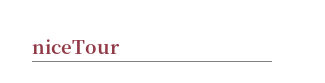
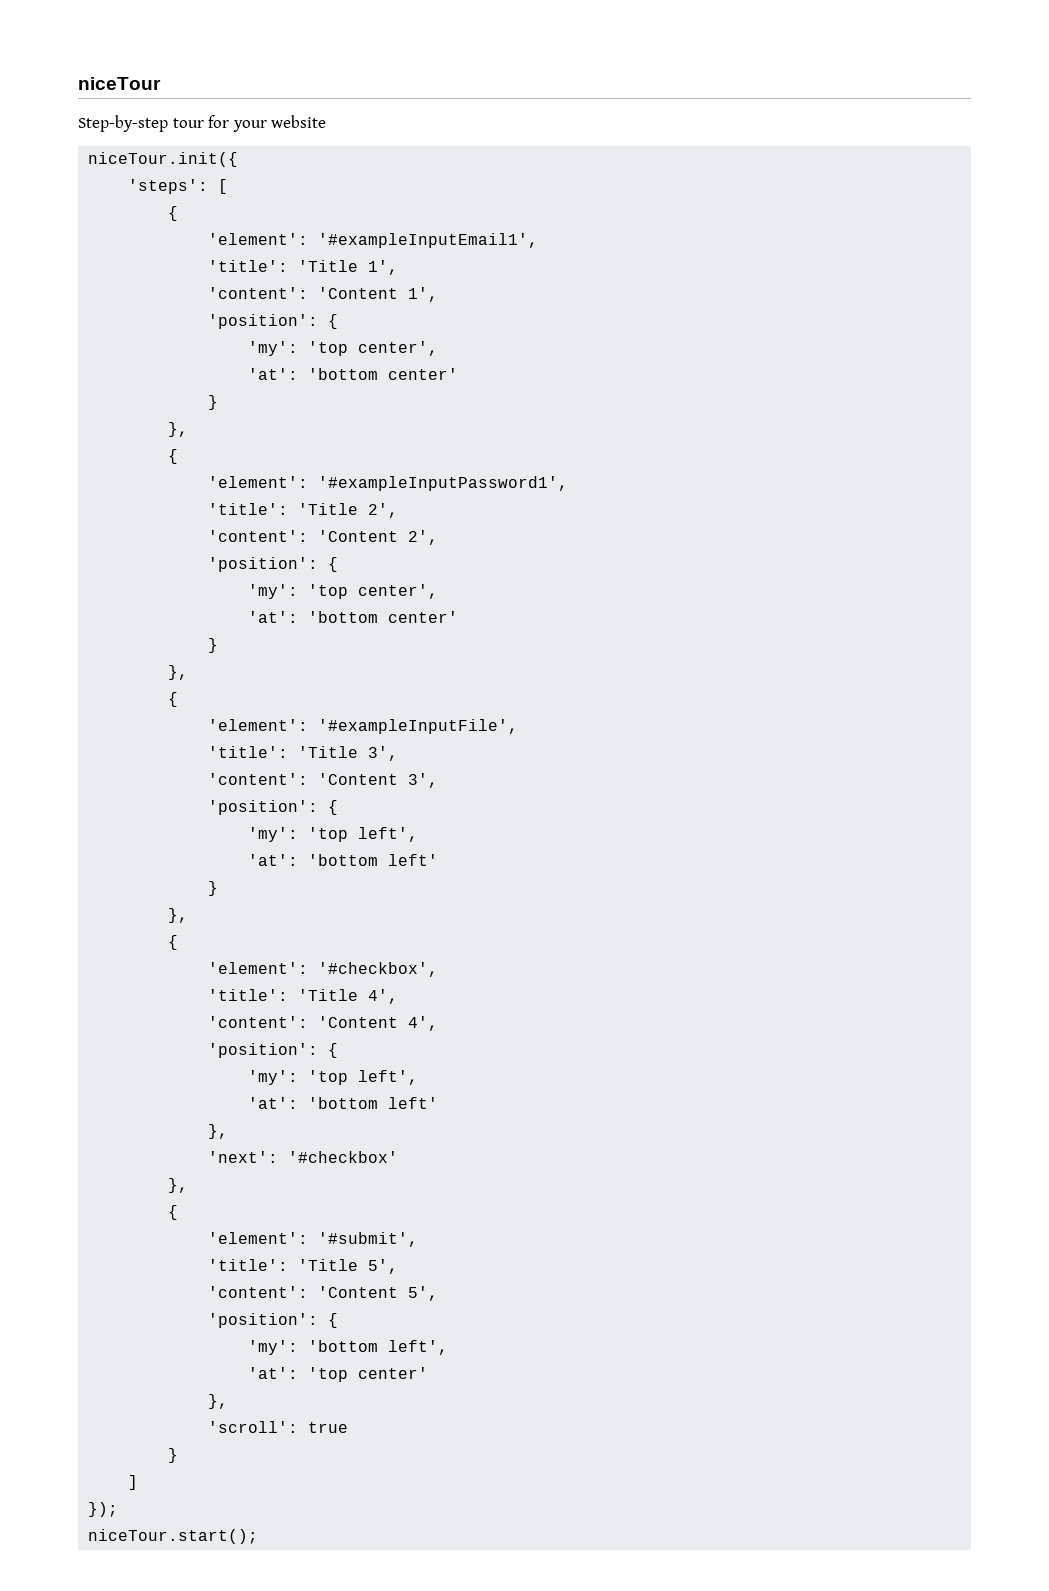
+ Step-by-step tour for your website
+ niceTour.init({
+ 'steps': [
+ {
+ 'element': '#exampleInputEmail1',
+ 'title': 'Title 1',
+ 'content': 'Content 1',
+ 'position': {
+ 'my': 'top center',
+ 'at': 'bottom center'
+ }
+ },
+ {
+ 'element': '#exampleInputPassword1',
+ 'title': 'Title 2',
+ 'content': 'Content 2',
+ 'position': {
+ 'my': 'top center',
+ 'at': 'bottom center'
+ }
+ },
+ {
+ 'element': '#exampleInputFile',
+ 'title': 'Title 3',
+ 'content': 'Content 3',
+ 'position': {
+ 'my': 'top left',
+ 'at': 'bottom left'
+ }
+ },
+ {
+ 'element': '#checkbox',
+ 'title': 'Title 4',
+ 'content': 'Content 4',
+ 'position': {
+ 'my': 'top left',
+ 'at': 'bottom left'
+ },
+ 'next': '#checkbox'
+ },
+ {
+ 'element': '#submit',
+ 'title': 'Title 5',
+ 'content': 'Content 5',
+ 'position': {
+ 'my': 'bottom left',
+ 'at': 'top center'
+ },
+ 'scroll': true
+ }
+ ]
+ });
+ niceTour.start();

